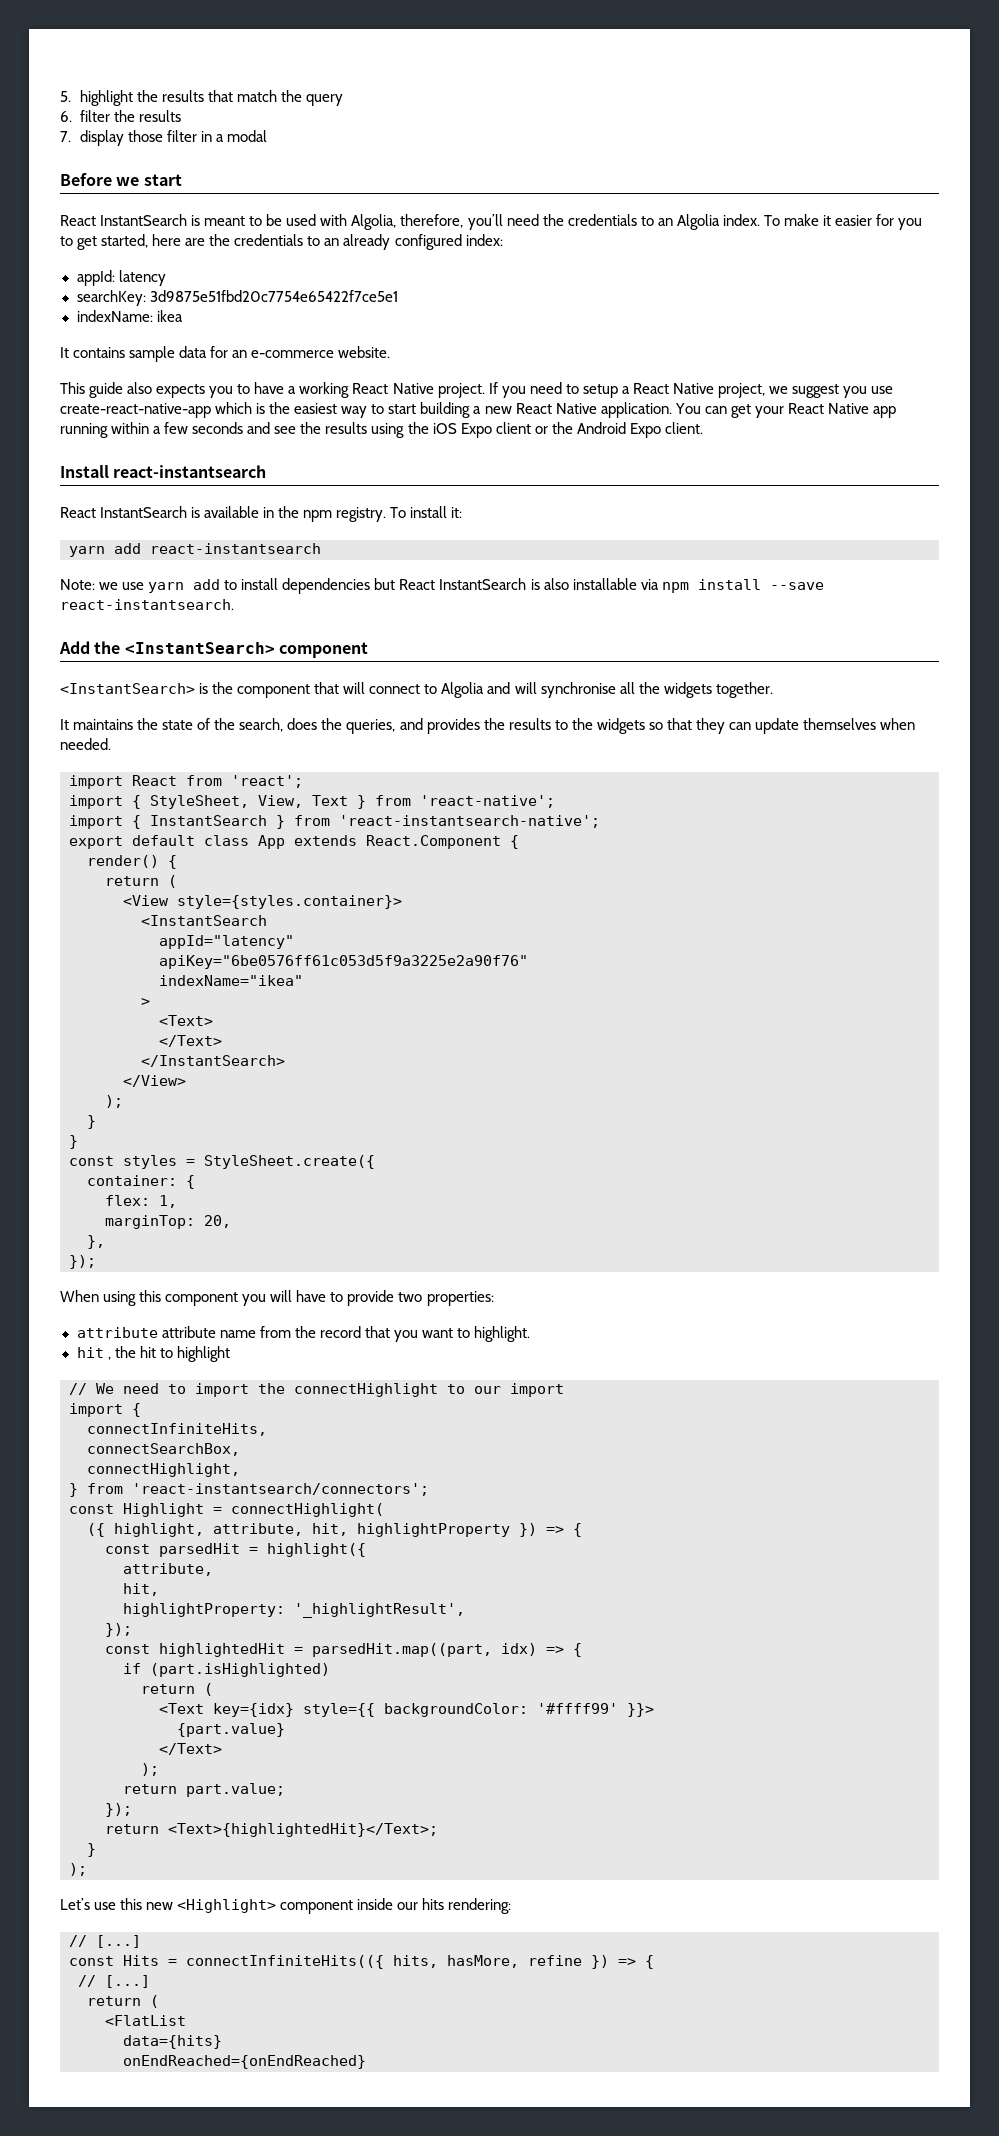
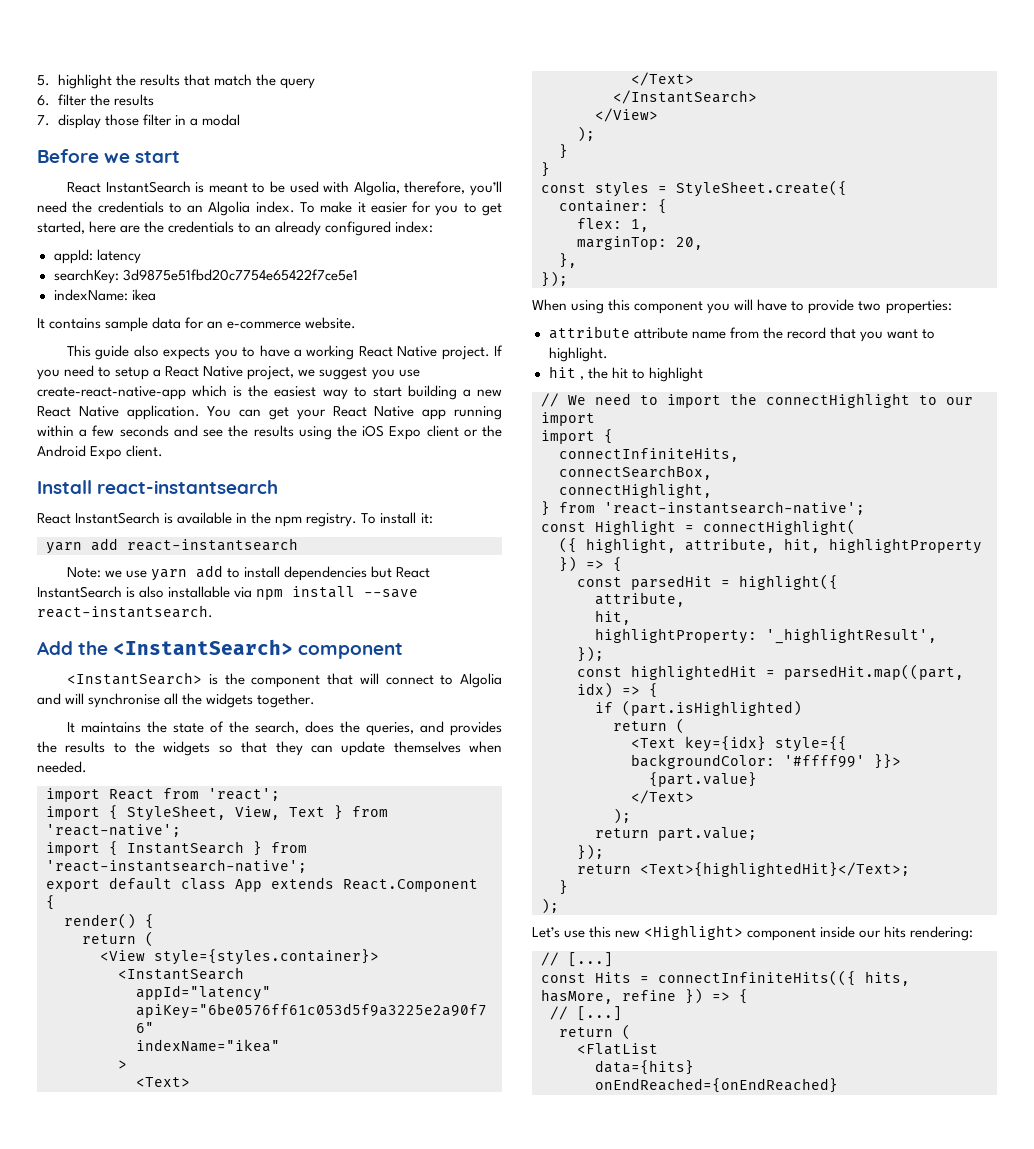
  connectHighlight,
- } from 'react-instantsearch/connectors';
+ } from 'react-instantsearch-native';

